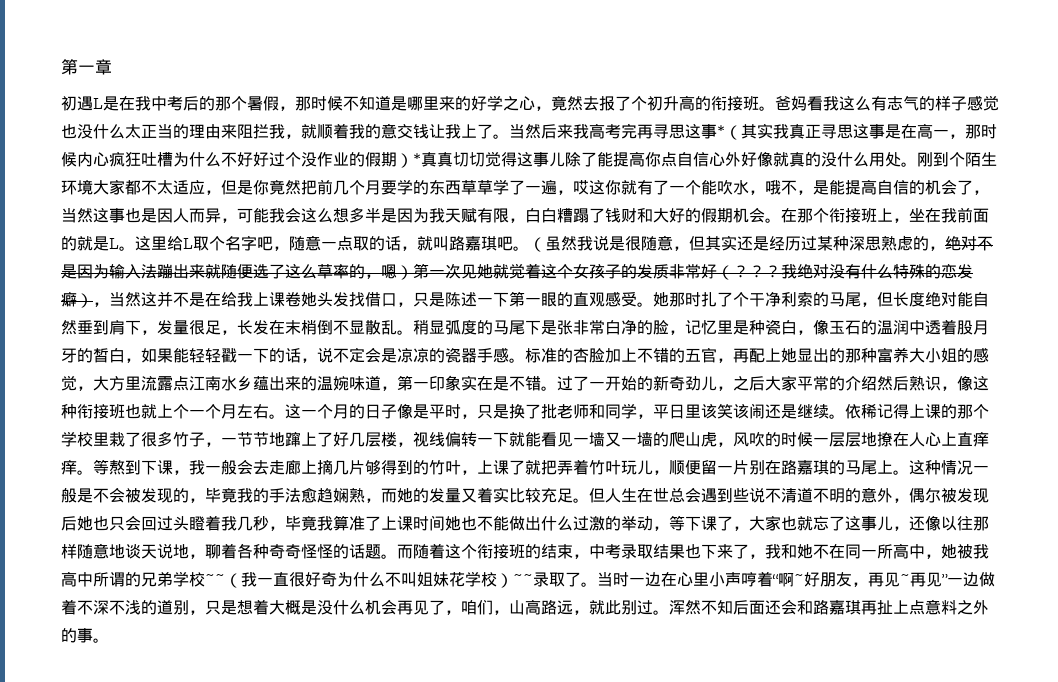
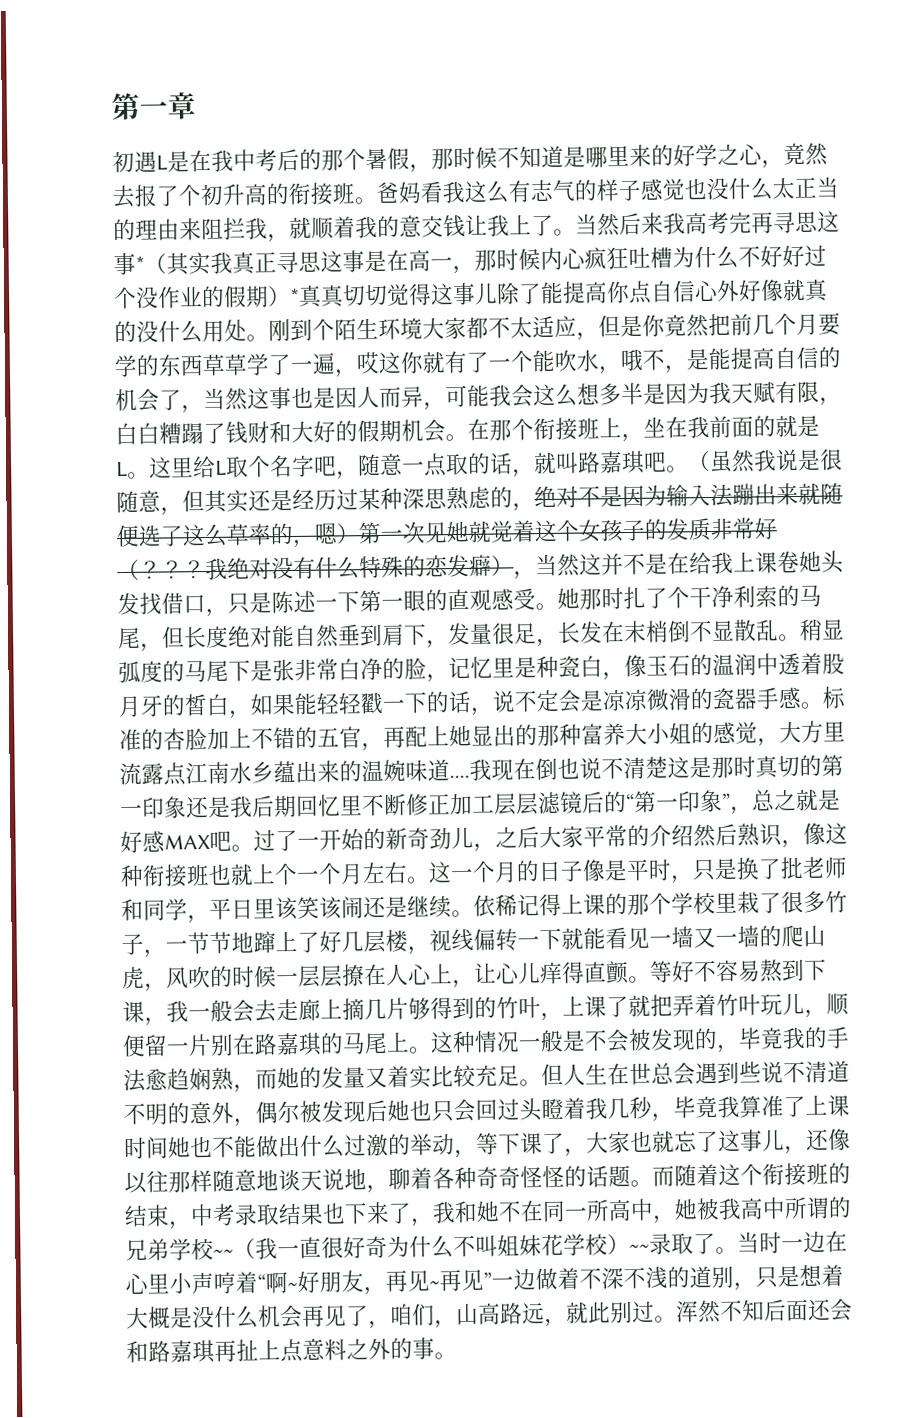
- 稍显弧度的马尾下是张非常白净的脸，记忆里是种瓷白，像玉石的温润中透着股月牙的皙白，如果能轻轻戳一下的话，说不定会是凉凉的瓷器手感。
+ 稍显弧度的马尾下是张非常白净的脸，记忆里是种瓷白，像玉石的温润中透着股月牙的皙白，如果能轻轻戳一下的话，说不定会是凉凉微滑的瓷器手感。
- 标准的杏脸加上不错的五官，再配上她显出的那种富养大小姐的感觉，大方里流露点江南水乡蕴出来的温婉味道，第一印象实在是不错。
+ 标准的杏脸加上不错的五官，再配上她显出的那种富养大小姐的感觉，大方里流露点江南水乡蕴出来的温婉味道....我现在倒也说不清楚这是那时真切的第一印象还是我后期回忆里不断修正加工层层滤镜后的“第一印象”，总之就是好感MAX吧。
- 依稀记得上课的那个学校里栽了很多竹子，一节节地蹿上了好几层楼，视线偏转一下就能看见一墙又一墙的爬山虎，风吹的时候一层层地撩在人心上直痒痒。等熬到下课，我一般会去走廊上摘几片够得到的竹叶，上课了就把弄着竹叶玩儿，顺便留一片别在路嘉琪的马尾上。
+ 依稀记得上课的那个学校里栽了很多竹子，一节节地蹿上了好几层楼，视线偏转一下就能看见一墙又一墙的爬山虎，风吹的时候一层层撩在人心上，让心儿痒得直颤。等好不容易熬到下课，我一般会去走廊上摘几片够得到的竹叶，上课了就把弄着竹叶玩儿，顺便留一片别在路嘉琪的马尾上。

